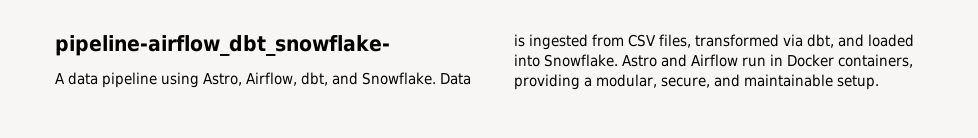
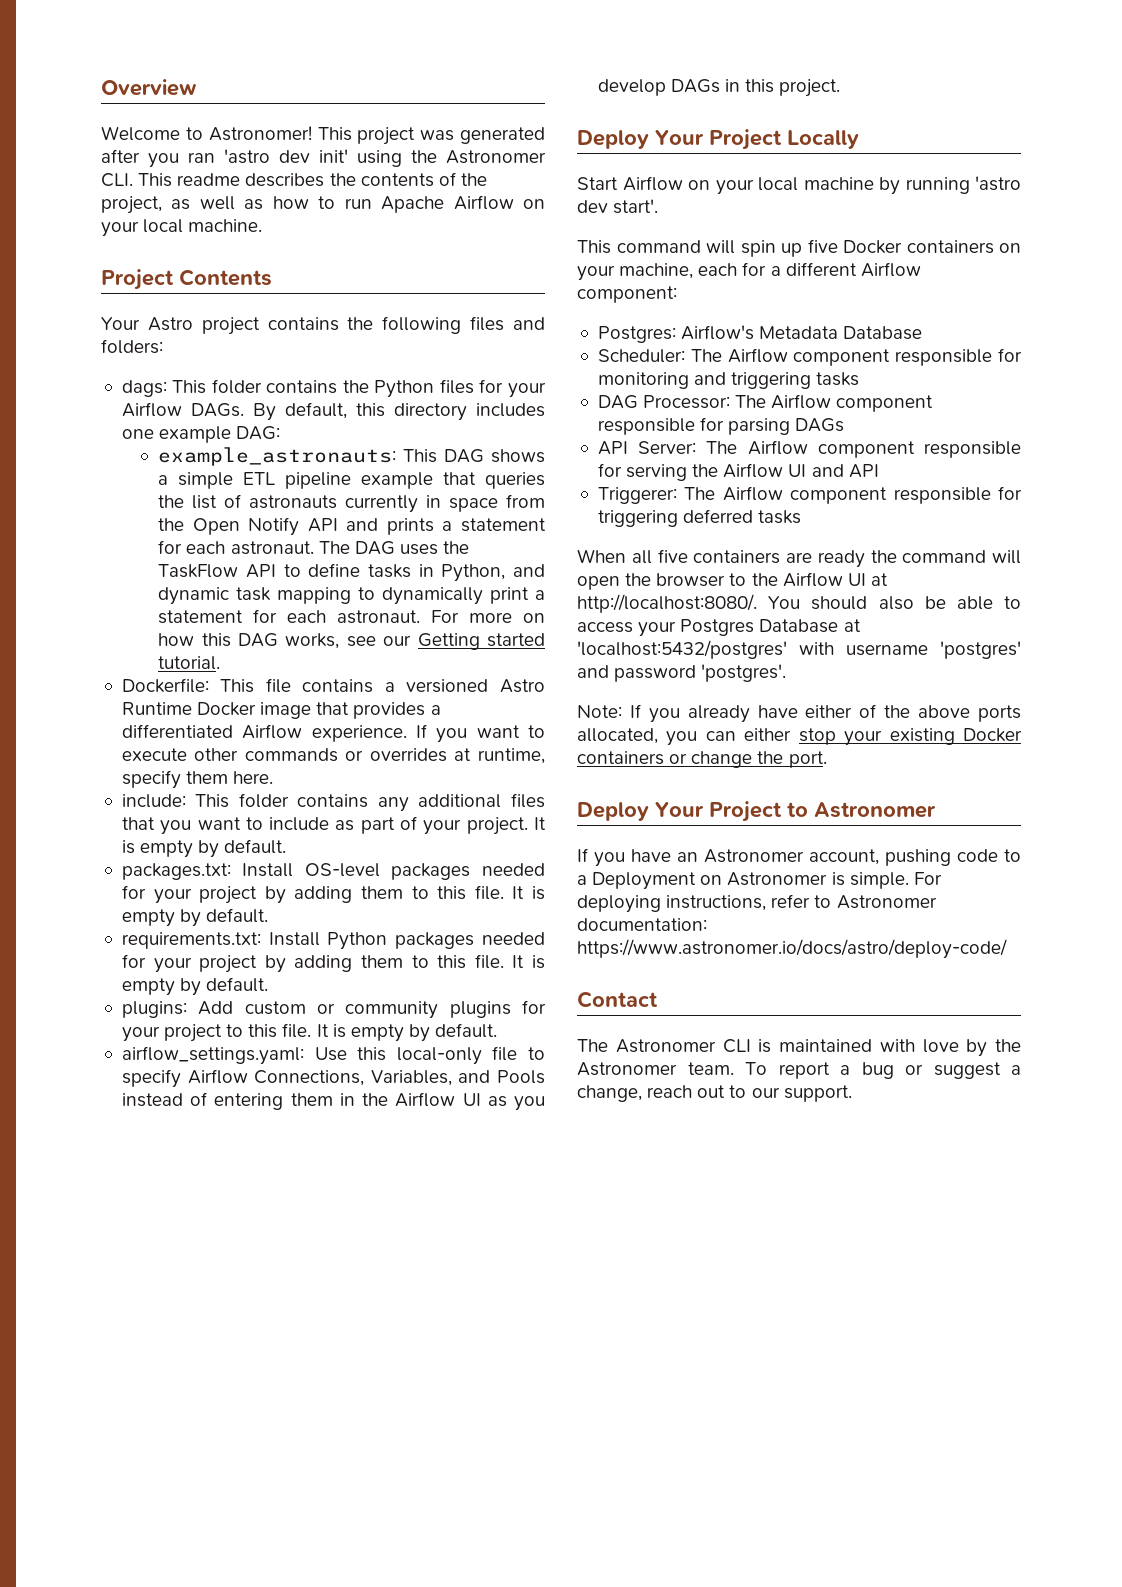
- pipeline-airflow_dbt_snowflake-
- A data pipeline using Astro, Airflow, dbt, and Snowflake. Data is ingested from CSV files, transformed via dbt, and loaded into Snowflake. Astro and Airflow run in Docker containers, providing a modular, secure, and maintainable setup.
+ Overview
+ Welcome to Astronomer! This project was generated after you ran 'astro dev init' using the Astronomer CLI. This readme describes the contents of the project, as well as how to run Apache Airflow on your local machine.
+ Project Contents
+ Your Astro project contains the following files and folders:
+ dags: This folder contains the Python files for your Airflow DAGs. By default, this directory includes one example DAG:
+ example_astronauts: This DAG shows a simple ETL pipeline example that queries the list of astronauts currently in space from the Open Notify API and prints a statement for each astronaut. The DAG uses the TaskFlow API to define tasks in Python, and dynamic task mapping to dynamically print a statement for each astronaut. For more on how this DAG works, see our Getting started tutorial.
+ Dockerfile: This file contains a versioned Astro Runtime Docker image that provides a differentiated Airflow experience. If you want to execute other commands or overrides at runtime, specify them here.
+ include: This folder contains any additional files that you want to include as part of your project. It is empty by default.
+ packages.txt: Install OS-level packages needed for your project by adding them to this file. It is empty by default.
+ requirements.txt: Install Python packages needed for your project by adding them to this file. It is empty by default.
+ plugins: Add custom or community plugins for your project to this file. It is empty by default.
+ airflow_settings.yaml: Use this local-only file to specify Airflow Connections, Variables, and Pools instead of entering them in the Airflow UI as you develop DAGs in this project.
+ Deploy Your Project Locally
+ Start Airflow on your local machine by running 'astro dev start'.
+ This command will spin up five Docker containers on your machine, each for a different Airflow component:
+ Postgres: Airflow's Metadata Database
+ Scheduler: The Airflow component responsible for monitoring and triggering tasks
+ DAG Processor: The Airflow component responsible for parsing DAGs
+ API Server: The Airflow component responsible for serving the Airflow UI and API
+ Triggerer: The Airflow component responsible for triggering deferred tasks
+ When all five containers are ready the command will open the browser to the Airflow UI at http://localhost:8080/. You should also be able to access your Postgres Database at 'localhost:5432/postgres' with username 'postgres' and password 'postgres'.
+ Note: If you already have either of the above ports allocated, you can either stop your existing Docker containers or change the port.
+ Deploy Your Project to Astronomer
+ If you have an Astronomer account, pushing code to a Deployment on Astronomer is simple. For deploying instructions, refer to Astronomer documentation: https://www.astronomer.io/docs/astro/deploy-code/
+ Contact
+ The Astronomer CLI is maintained with love by the Astronomer team. To report a bug or suggest a change, reach out to our support.

